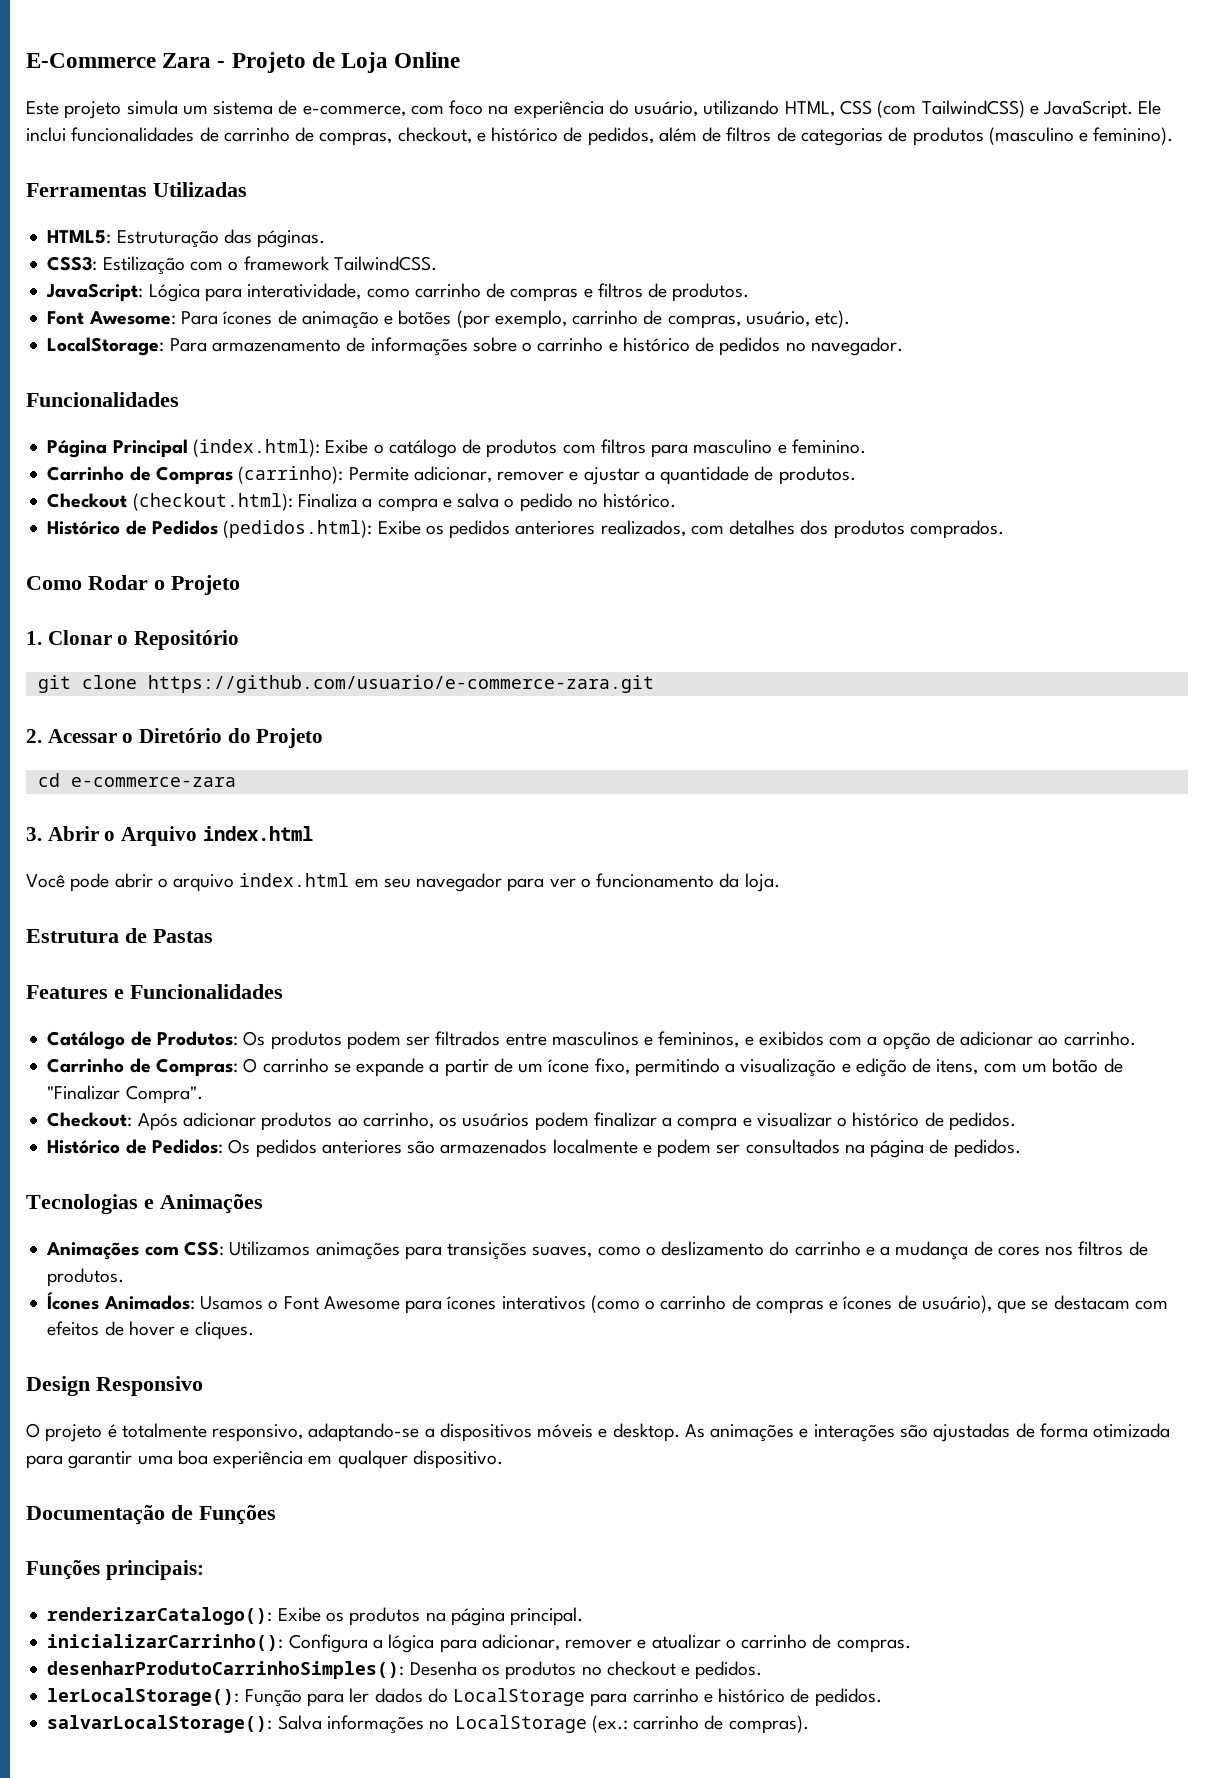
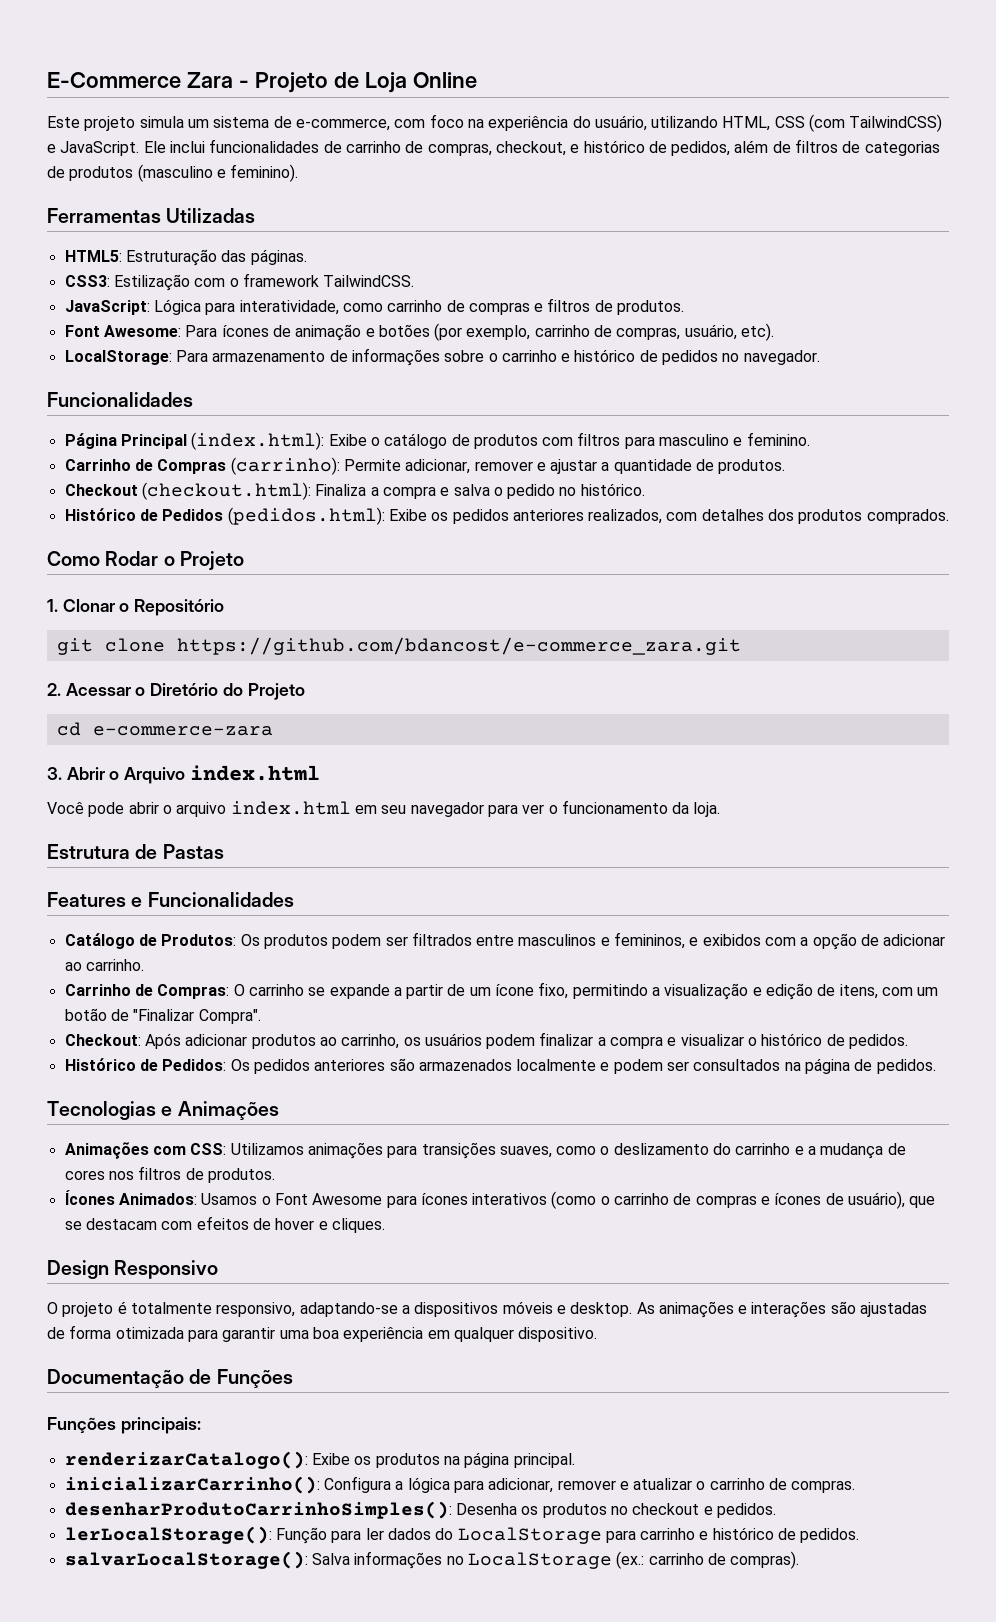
- git clone https://github.com/usuario/e-commerce-zara.git
+ git clone https://github.com/bdancost/e-commerce_zara.git

